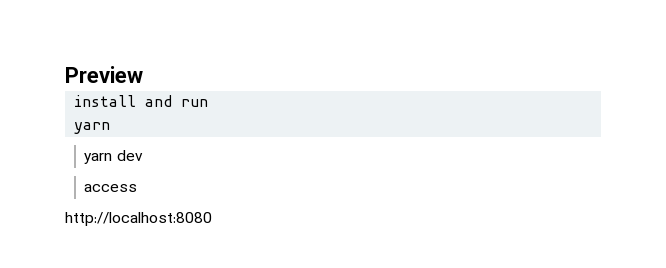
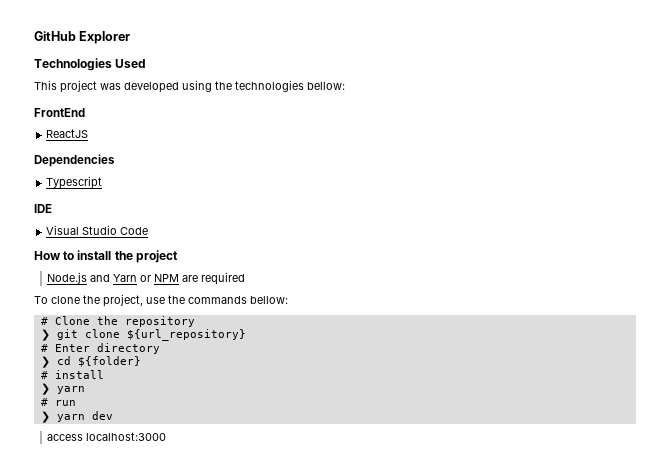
- Preview
- install and run
- yarn
- yarn dev
+ GitHub Explorer
+ Technologies Used
+ This project was developed using the technologies bellow:
+ FrontEnd
+ ReactJS
+ Dependencies
+ Typescript
+ IDE
+ Visual Studio Code
+ How to install the project
+ Node.js and Yarn or NPM are required
+ To clone the project, use the commands bellow:
+ # Clone the repository
+ ❯ git clone ${url_repository}
+ # Enter directory
+ ❯ cd ${folder}
+ # install
+ ❯ yarn
+ # run
+ ❯ yarn dev
- access
- http://localhost:8080
+ access localhost:3000

